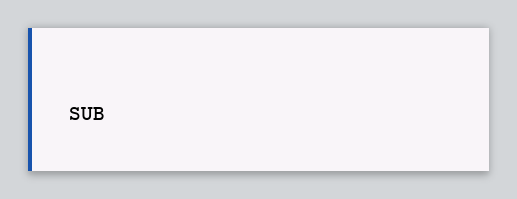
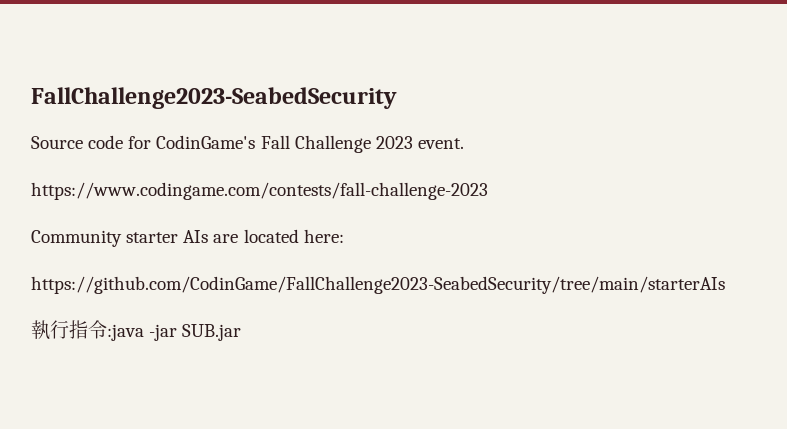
- SUB
+ FallChallenge2023-SeabedSecurity
+ Source code for CodinGame's Fall Challenge 2023 event.
+ https://www.codingame.com/contests/fall-challenge-2023
+ Community starter AIs are located here:
+ https://github.com/CodinGame/FallChallenge2023-SeabedSecurity/tree/main/starterAIs
+ 執行指令:java -jar SUB.jar

